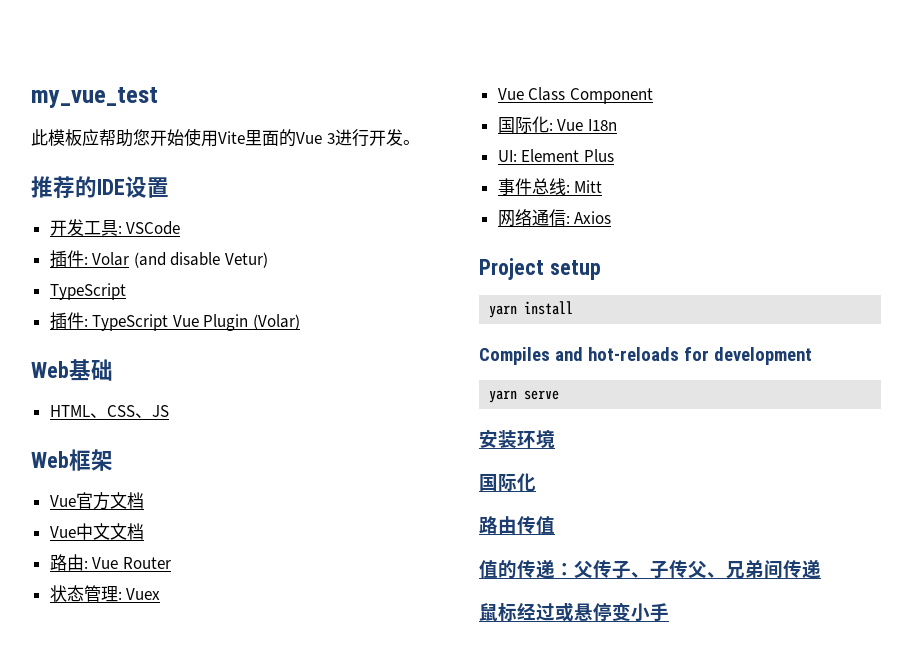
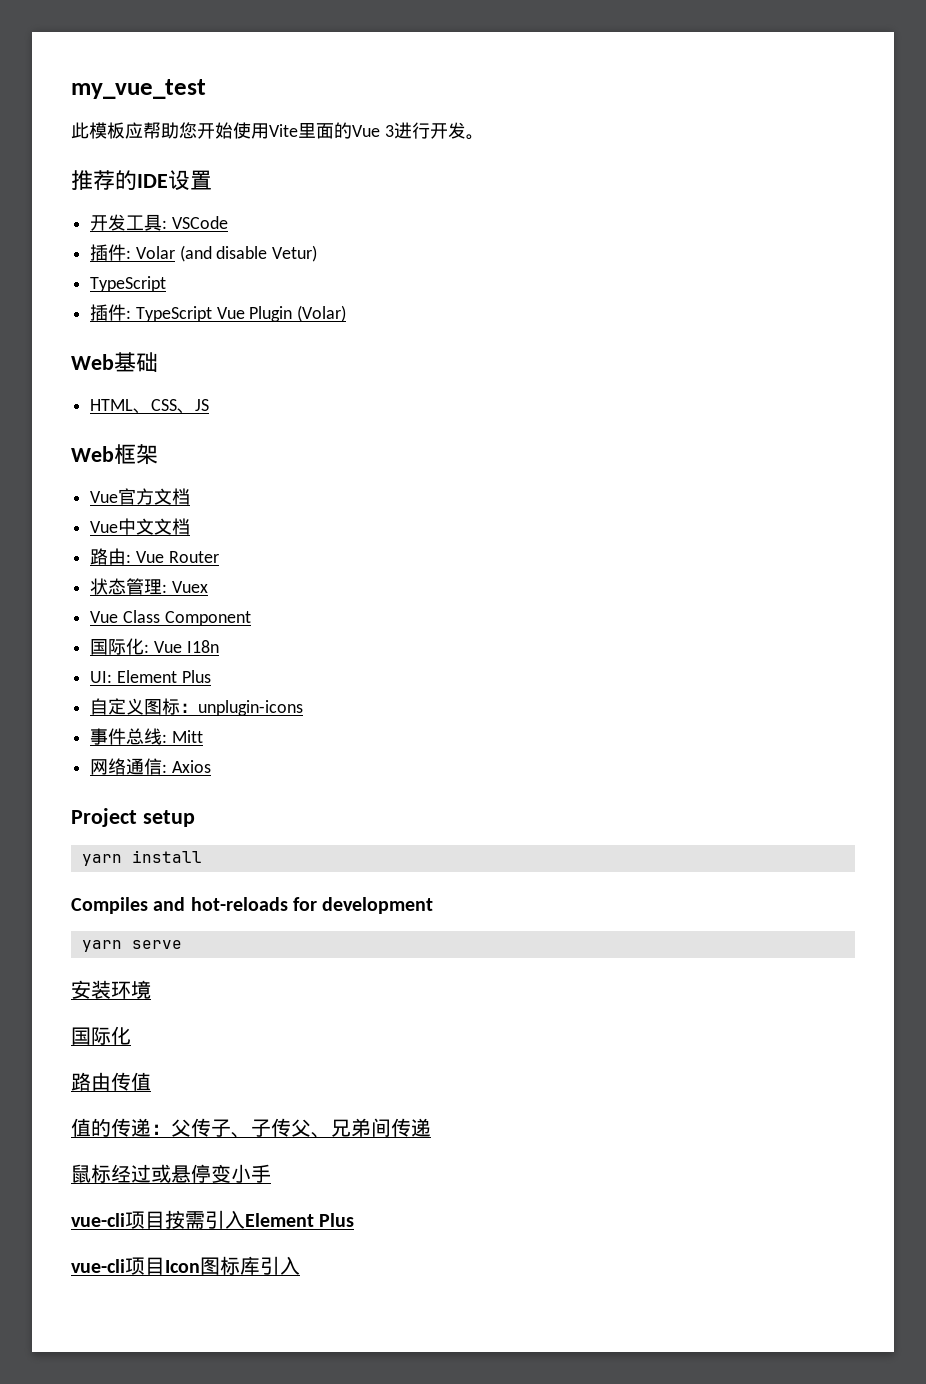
+ 自定义图标：unplugin-icons
+ vue-cli项目按需引入Element Plus
+ vue-cli项目Icon图标库引入

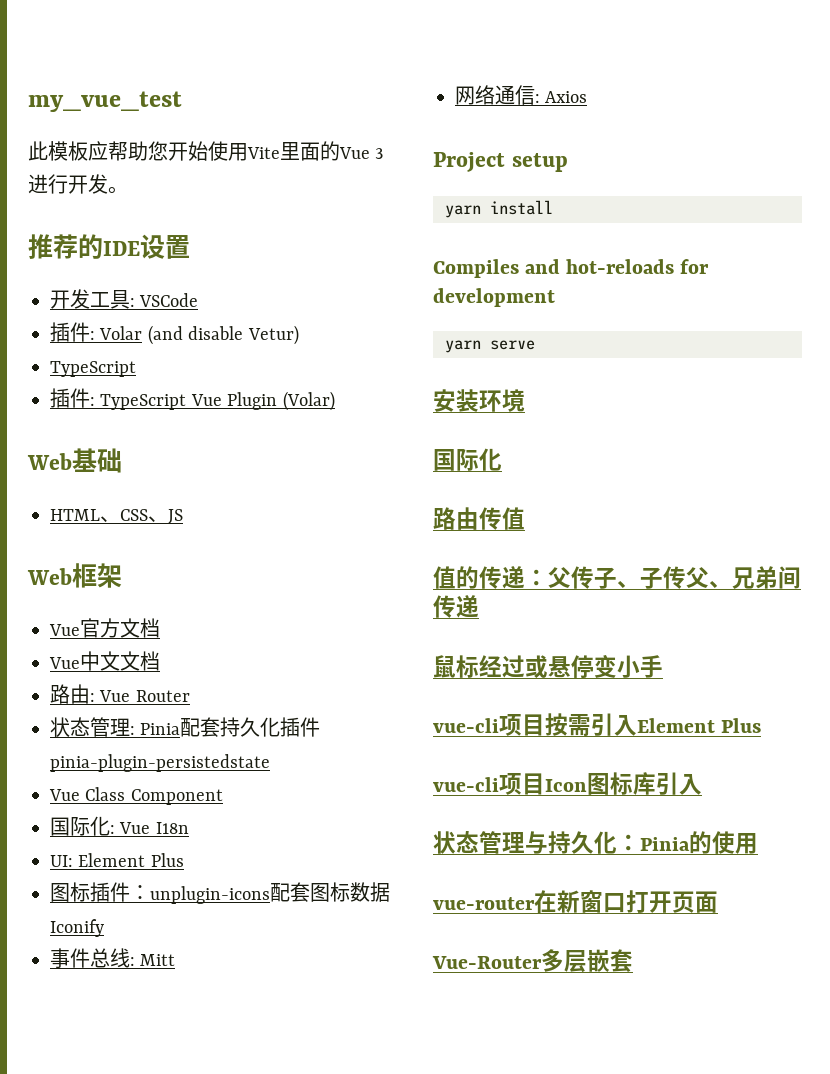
- 状态管理: Vuex
+ 状态管理: Pinia配套持久化插件pinia-plugin-persistedstate
- 自定义图标：unplugin-icons
+ 图标插件：unplugin-icons配套图标数据Iconify
+ 状态管理与持久化：Pinia的使用
+ vue-router在新窗口打开页面
+ Vue-Router多层嵌套

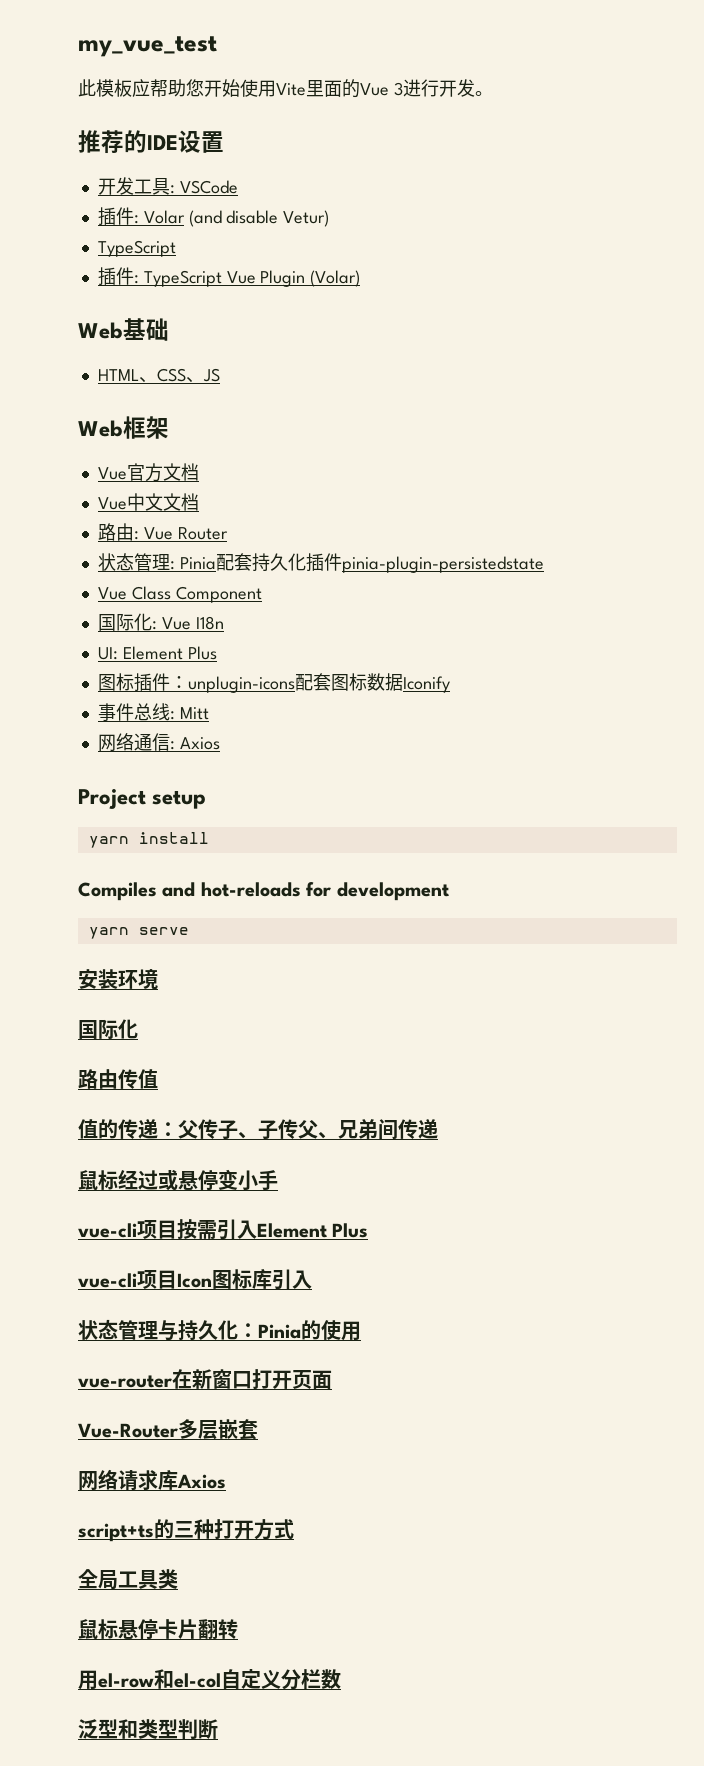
+ 网络请求库Axios
+ script+ts的三种打开方式
+ 全局工具类
+ 鼠标悬停卡片翻转
+ 用el-row和el-col自定义分栏数
+ 泛型和类型判断

